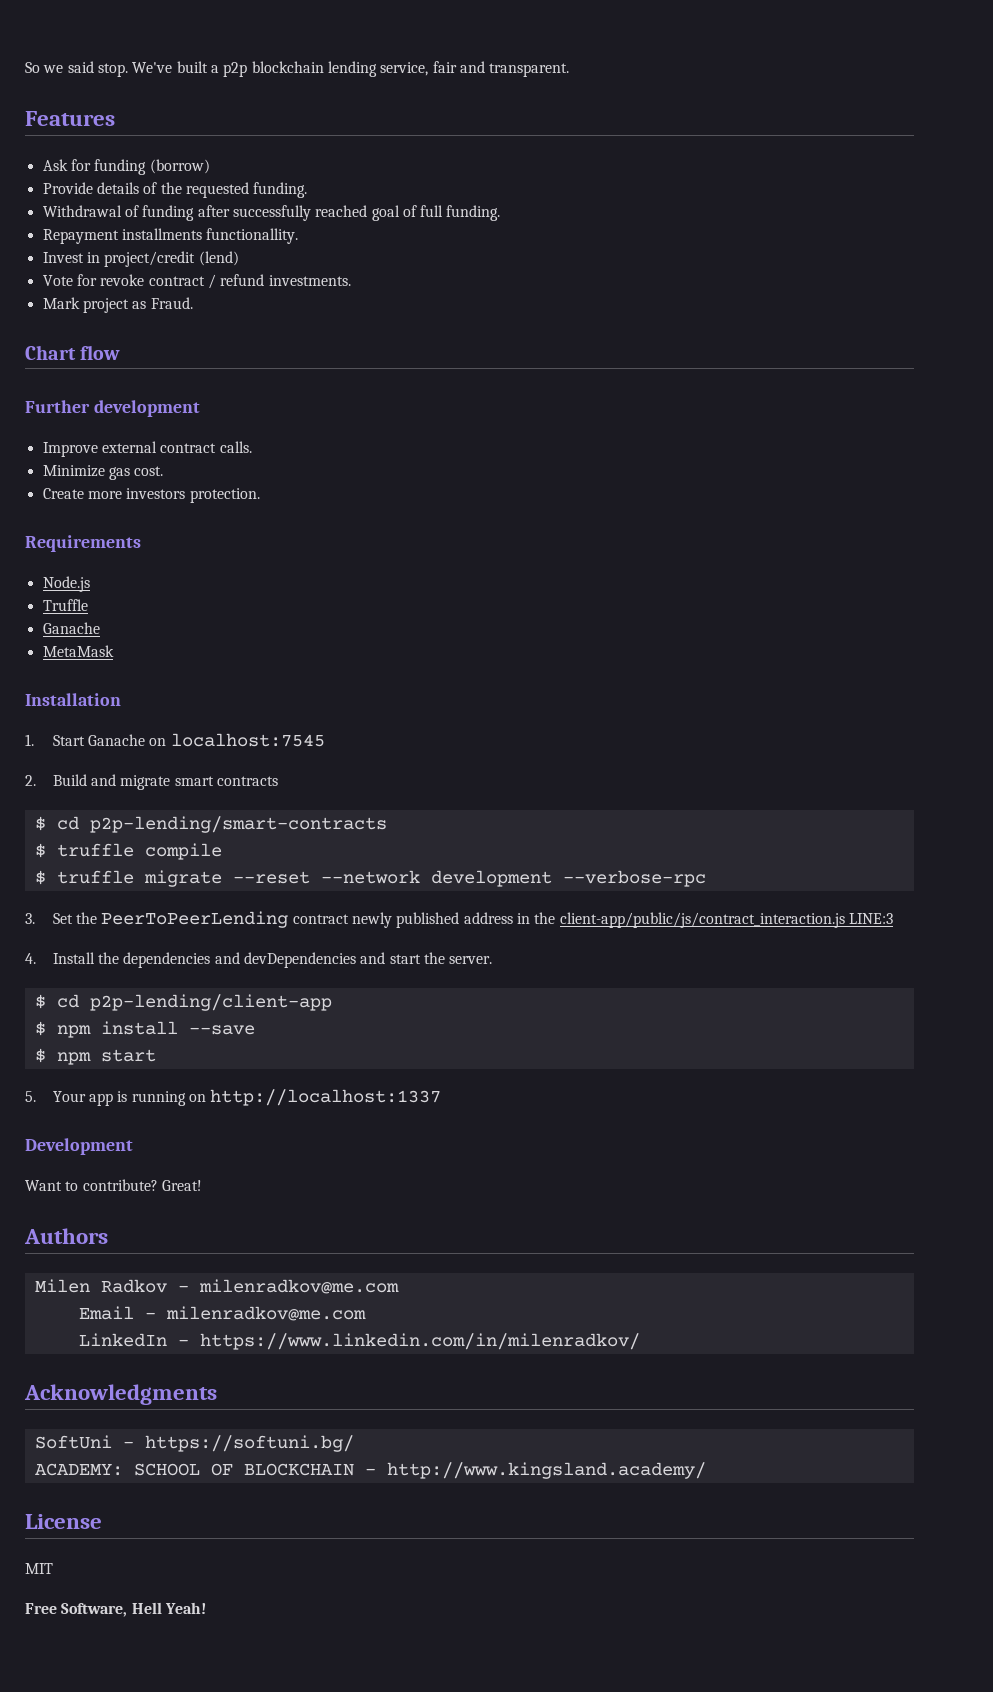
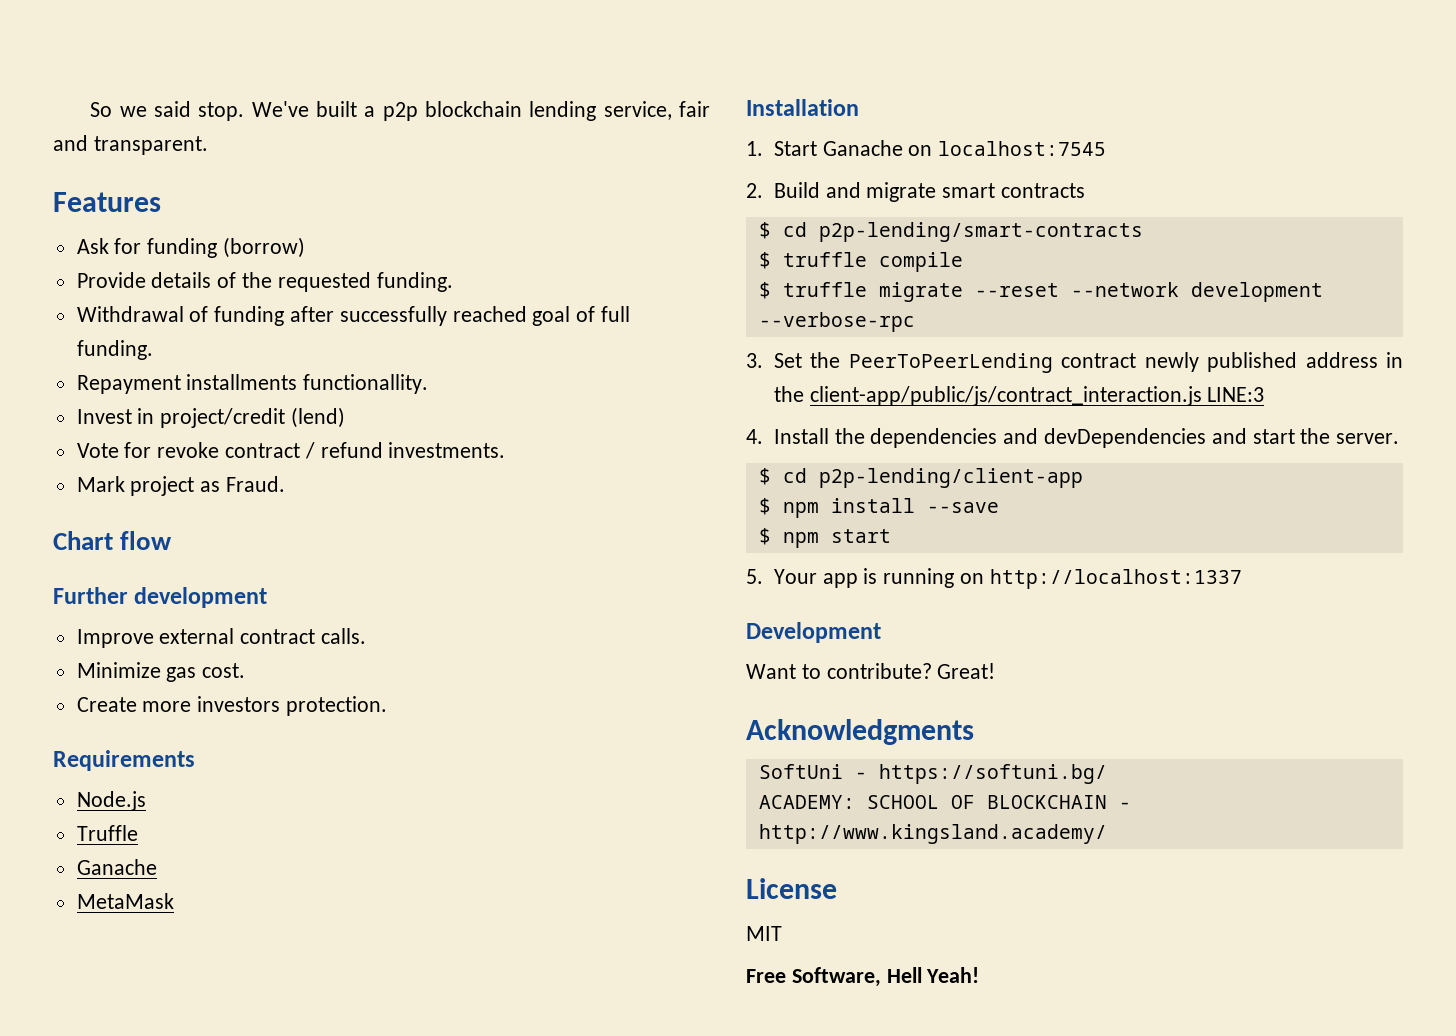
- Authors
- Milen Radkov - milenradkov@me.com
- Email - milenradkov@me.com
- LinkedIn - https://www.linkedin.com/in/milenradkov/

